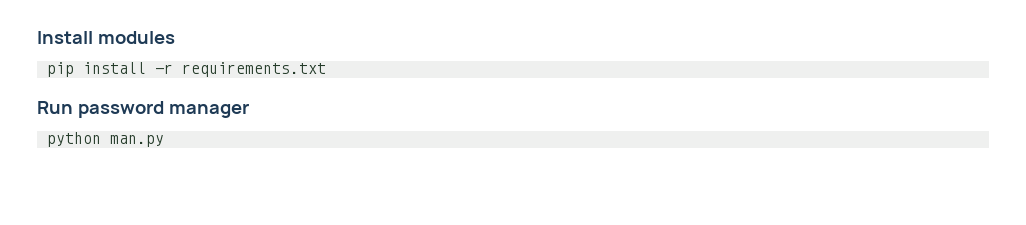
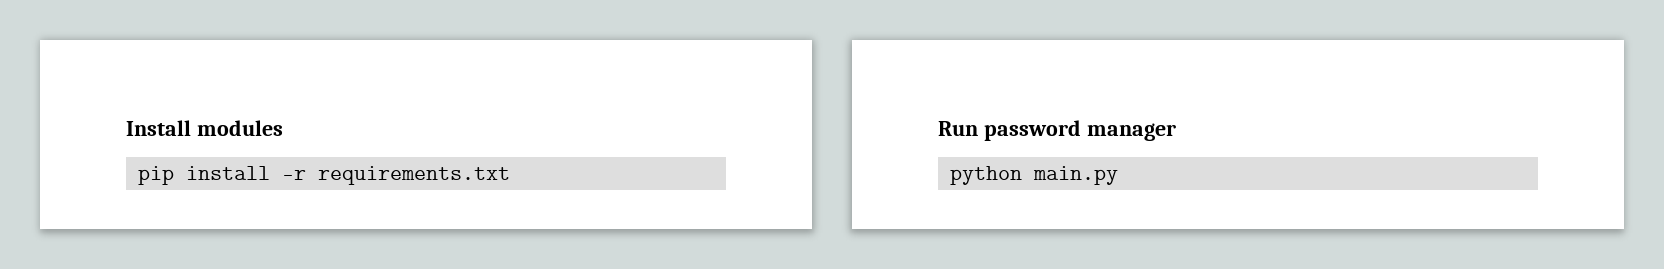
- python man.py
+ python main.py

